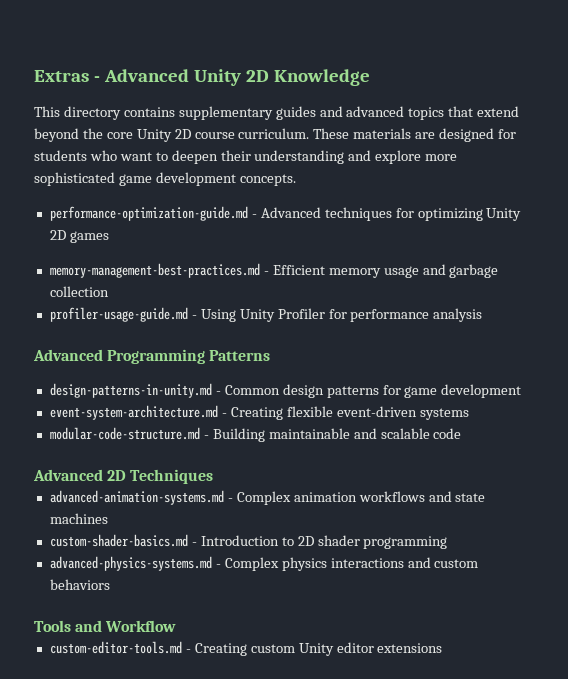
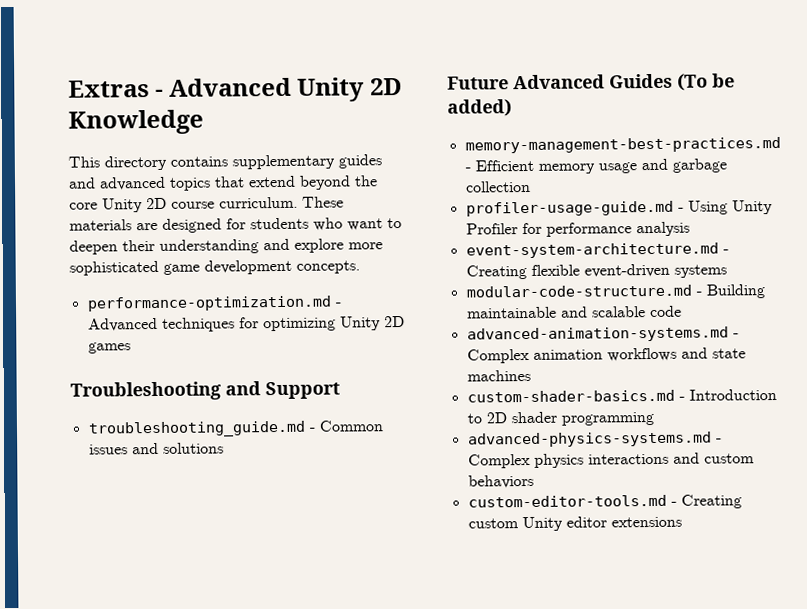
- performance-optimization-guide.md - Advanced techniques for optimizing Unity 2D games
+ performance-optimization.md - Advanced techniques for optimizing Unity 2D games
+ Troubleshooting and Support
+ troubleshooting_guide.md - Common issues and solutions
+ Future Advanced Guides (To be added)
- Advanced Programming Patterns
- design-patterns-in-unity.md - Common design patterns for game development
- Advanced 2D Techniques
- Tools and Workflow

